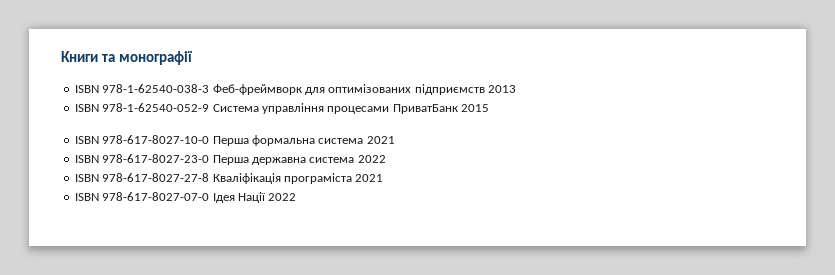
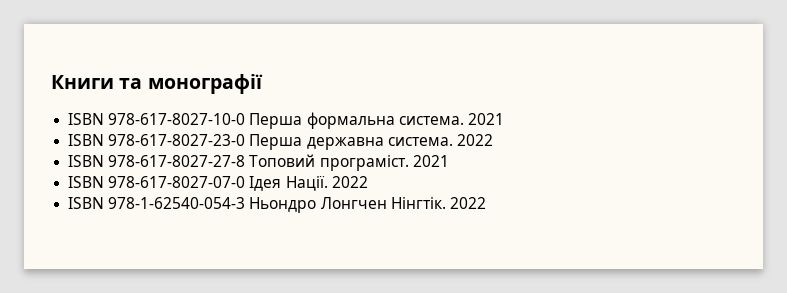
- ISBN 978-1-62540-038-3 Феб-фреймворк для оптимізованих підприємств 2013
- ISBN 978-1-62540-052-9 Система управління процесами ПриватБанк 2015
- ISBN 978-617-8027-10-0 Перша формальна система 2021
+ ISBN 978-617-8027-10-0 Перша формальна система. 2021
- ISBN 978-617-8027-23-0 Перша державна система 2022
+ ISBN 978-617-8027-23-0 Перша державна система. 2022
- ISBN 978-617-8027-27-8 Кваліфікація програміста 2021
+ ISBN 978-617-8027-27-8 Топовий програміст. 2021
- ISBN 978-617-8027-07-0 Ідея Нації 2022
+ ISBN 978-617-8027-07-0 Ідея Нації. 2022
+ ISBN 978-1-62540-054-3 Ньондро Лонгчен Нінгтік. 2022

